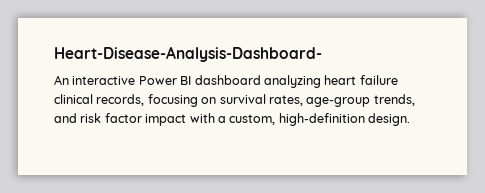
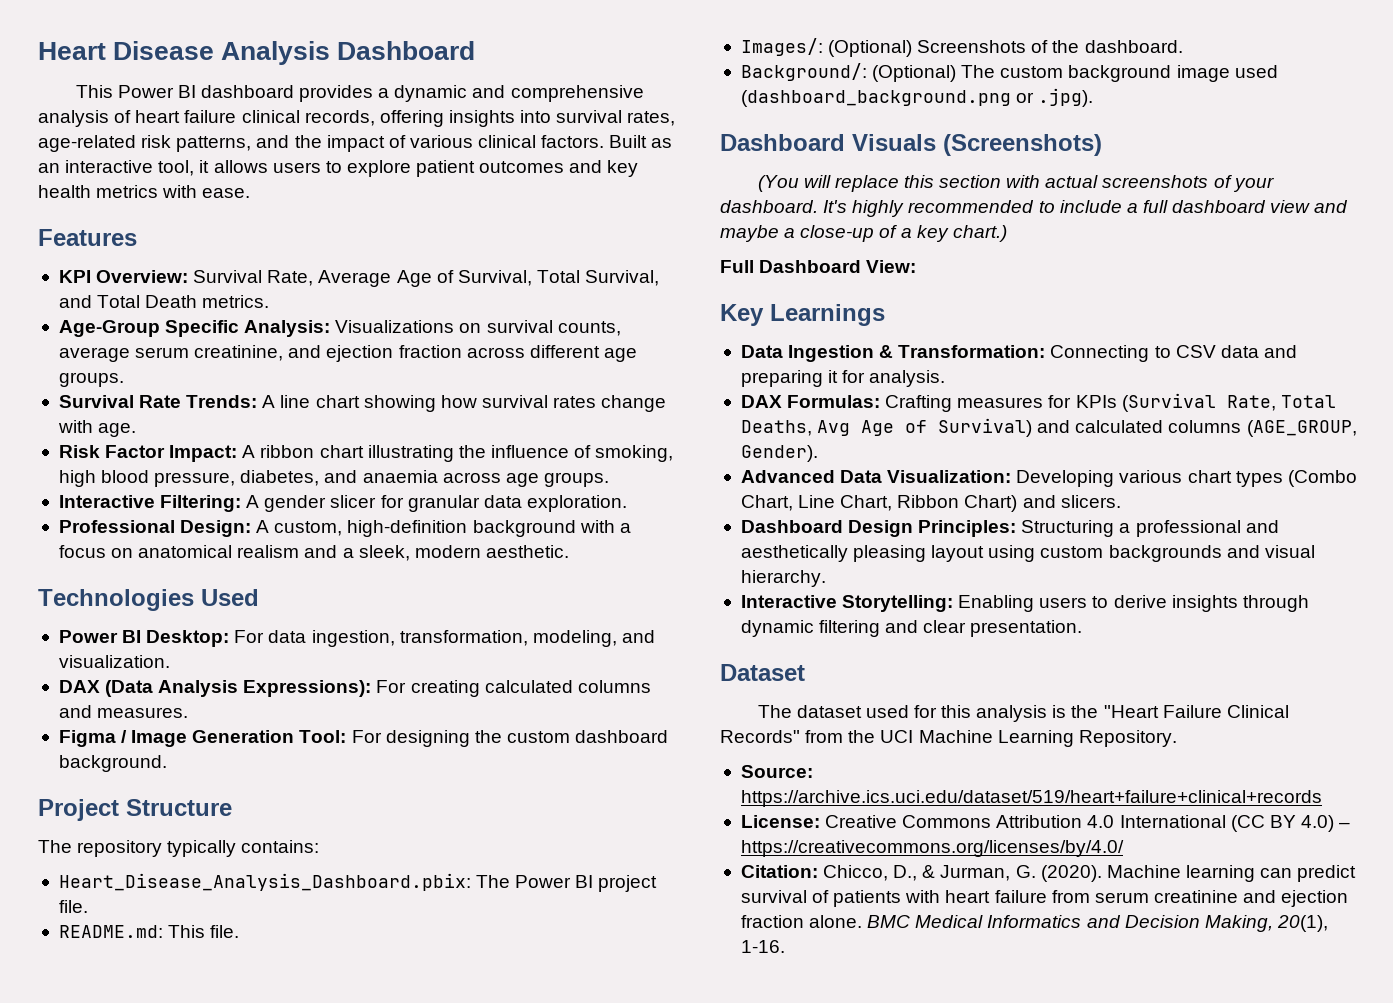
- Heart-Disease-Analysis-Dashboard-
- An interactive Power BI dashboard analyzing heart failure clinical records, focusing on survival rates, age-group trends, and risk factor impact with a custom, high-definition design.
+ Heart Disease Analysis Dashboard
+ This Power BI dashboard provides a dynamic and comprehensive analysis of heart failure clinical records, offering insights into survival rates, age-related risk patterns, and the impact of various clinical factors. Built as an interactive tool, it allows users to explore patient outcomes and key health metrics with ease.
+ Features
+ KPI Overview: Survival Rate, Average Age of Survival, Total Survival, and Total Death metrics.
+ Age-Group Specific Analysis: Visualizations on survival counts, average serum creatinine, and ejection fraction across different age groups.
+ Survival Rate Trends: A line chart showing how survival rates change with age.
+ Risk Factor Impact: A ribbon chart illustrating the influence of smoking, high blood pressure, diabetes, and anaemia across age groups.
+ Interactive Filtering: A gender slicer for granular data exploration.
+ Professional Design: A custom, high-definition background with a focus on anatomical realism and a sleek, modern aesthetic.
+ Technologies Used
+ Power BI Desktop: For data ingestion, transformation, modeling, and visualization.
+ DAX (Data Analysis Expressions): For creating calculated columns and measures.
+ Figma / Image Generation Tool: For designing the custom dashboard background.
+ Project Structure
+ The repository typically contains:
+ Heart_Disease_Analysis_Dashboard.pbix: The Power BI project file.
+ README.md: This file.
+ Images/: (Optional) Screenshots of the dashboard.
+ Background/: (Optional) The custom background image used (dashboard_background.png or .jpg).
+ Dashboard Visuals (Screenshots)
+ (You will replace this section with actual screenshots of your dashboard. It's highly recommended to include a full dashboard view and maybe a close-up of a key chart.)
+ Full Dashboard View:
+ Key Learnings
+ Data Ingestion & Transformation: Connecting to CSV data and preparing it for analysis.
+ DAX Formulas: Crafting measures for KPIs (Survival Rate, Total Deaths, Avg Age of Survival) and calculated columns (AGE_GROUP, Gender).
+ Advanced Data Visualization: Developing various chart types (Combo Chart, Line Chart, Ribbon Chart) and slicers.
+ Dashboard Design Principles: Structuring a professional and aesthetically pleasing layout using custom backgrounds and visual hierarchy.
+ Interactive Storytelling: Enabling users to derive insights through dynamic filtering and clear presentation.
+ Dataset
+ The dataset used for this analysis is the "Heart Failure Clinical Records" from the UCI Machine Learning Repository.
+ Source: https://archive.ics.uci.edu/dataset/519/heart+failure+clinical+records
+ License: Creative Commons Attribution 4.0 International (CC BY 4.0) – https://creativecommons.org/licenses/by/4.0/
+ Citation: Chicco, D., & Jurman, G. (2020). Machine learning can predict survival of patients with heart failure from serum creatinine and ejection fraction alone. BMC Medical Informatics and Decision Making, 20(1), 1-16.

